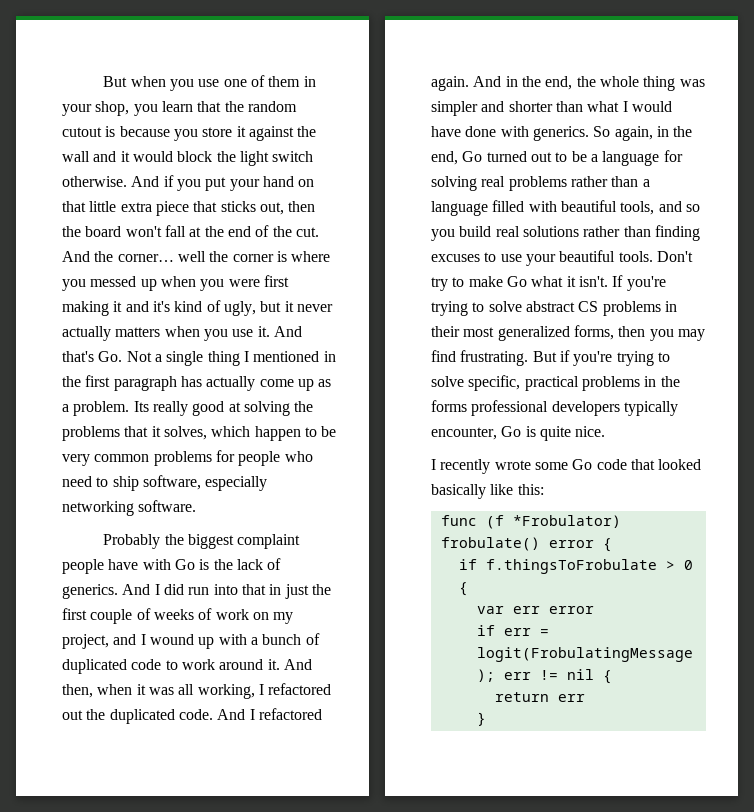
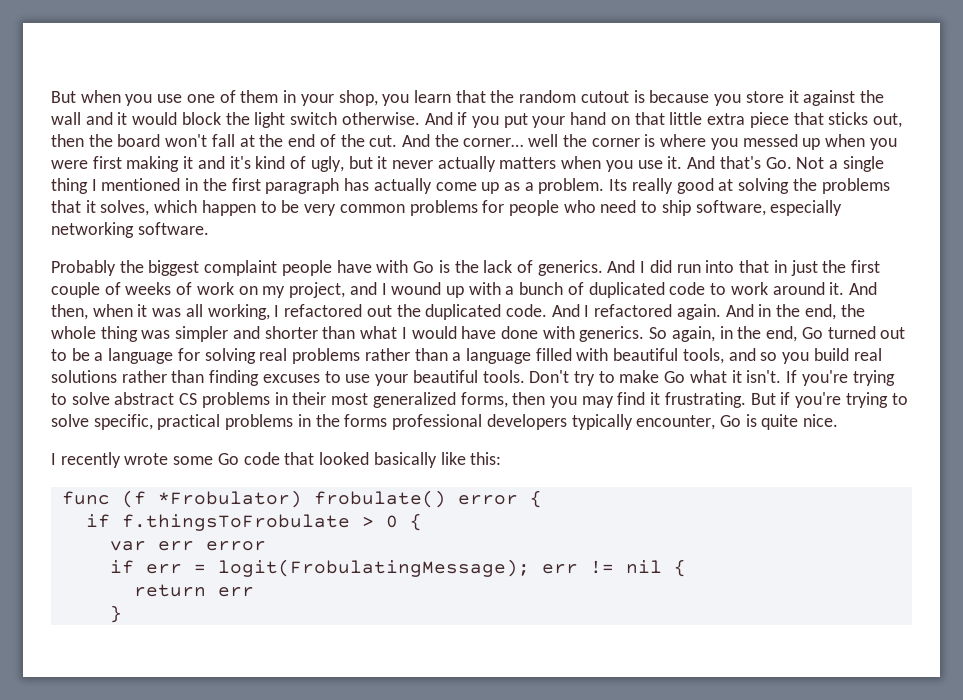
- If you're trying to solve abstract CS problems in their most generalized forms, then you may find frustrating.
+ If you're trying to solve abstract CS problems in their most generalized forms, then you may find it frustrating.

